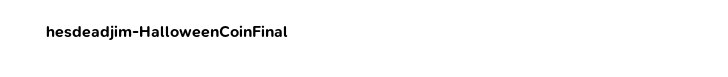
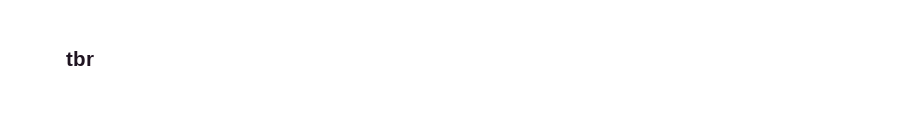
- hesdeadjim-HalloweenCoinFinal
+ tbr

